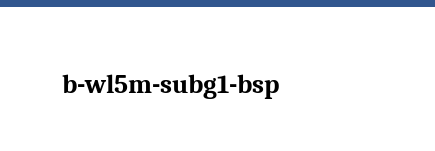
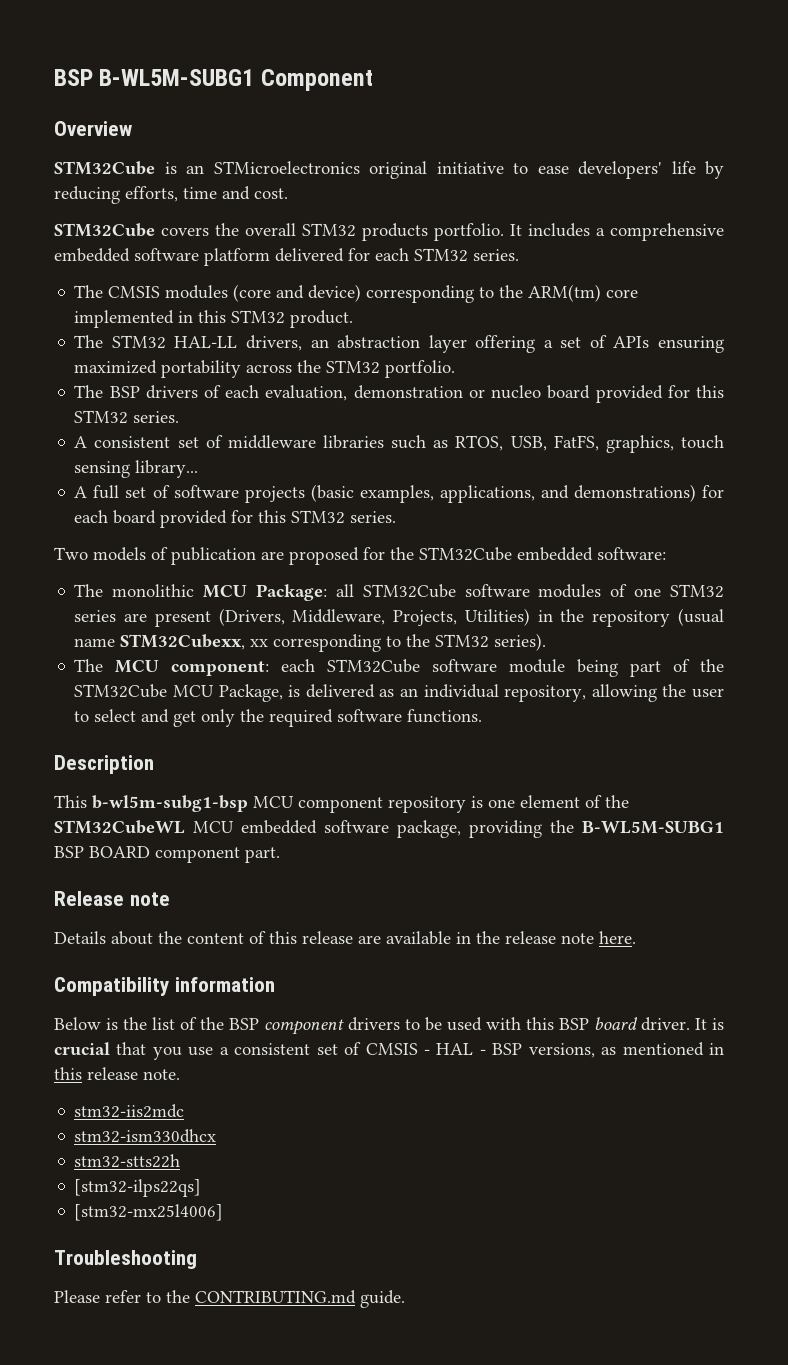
- b-wl5m-subg1-bsp
+ BSP B-WL5M-SUBG1 Component
+ Overview
+ STM32Cube is an STMicroelectronics original initiative to ease developers' life by reducing efforts, time and cost.
+ STM32Cube covers the overall STM32 products portfolio. It includes a comprehensive embedded software platform delivered for each STM32 series.
+ The CMSIS modules (core and device) corresponding to the ARM(tm) core implemented in this STM32 product.
+ The STM32 HAL-LL drivers, an abstraction layer offering a set of APIs ensuring maximized portability across the STM32 portfolio.
+ The BSP drivers of each evaluation, demonstration or nucleo board provided for this STM32 series.
+ A consistent set of middleware libraries such as RTOS, USB, FatFS, graphics, touch sensing library...
+ A full set of software projects (basic examples, applications, and demonstrations) for each board provided for this STM32 series.
+ Two models of publication are proposed for the STM32Cube embedded software:
+ The monolithic MCU Package: all STM32Cube software modules of one STM32 series are present (Drivers, Middleware, Projects, Utilities) in the repository (usual name STM32Cubexx, xx corresponding to the STM32 series).
+ The MCU component: each STM32Cube software module being part of the STM32Cube MCU Package, is delivered as an individual repository, allowing the user to select and get only the required software functions.
+ Description
+ This b-wl5m-subg1-bsp MCU component repository is one element of the STM32CubeWL MCU embedded software package, providing the B-WL5M-SUBG1 BSP BOARD component part.
+ Release note
+ Details about the content of this release are available in the release note here.
+ Compatibility information
+ Below is the list of the BSP component drivers to be used with this BSP board driver. It is crucial that you use a consistent set of CMSIS - HAL - BSP versions, as mentioned in this release note.
+ stm32-iis2mdc
+ stm32-ism330dhcx
+ stm32-stts22h
+ [stm32-ilps22qs]
+ [stm32-mx25l4006]
+ Troubleshooting
+ Please refer to the CONTRIBUTING.md guide.

